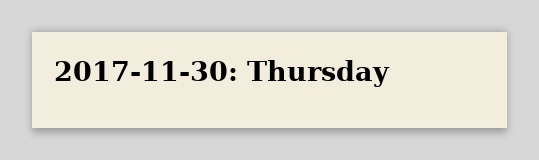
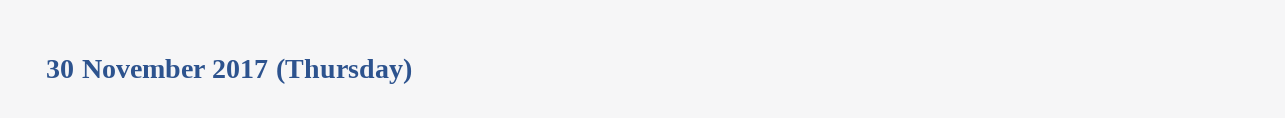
- 2017-11-30: Thursday
+ 30 November 2017 (Thursday)

